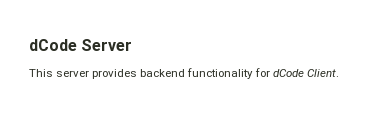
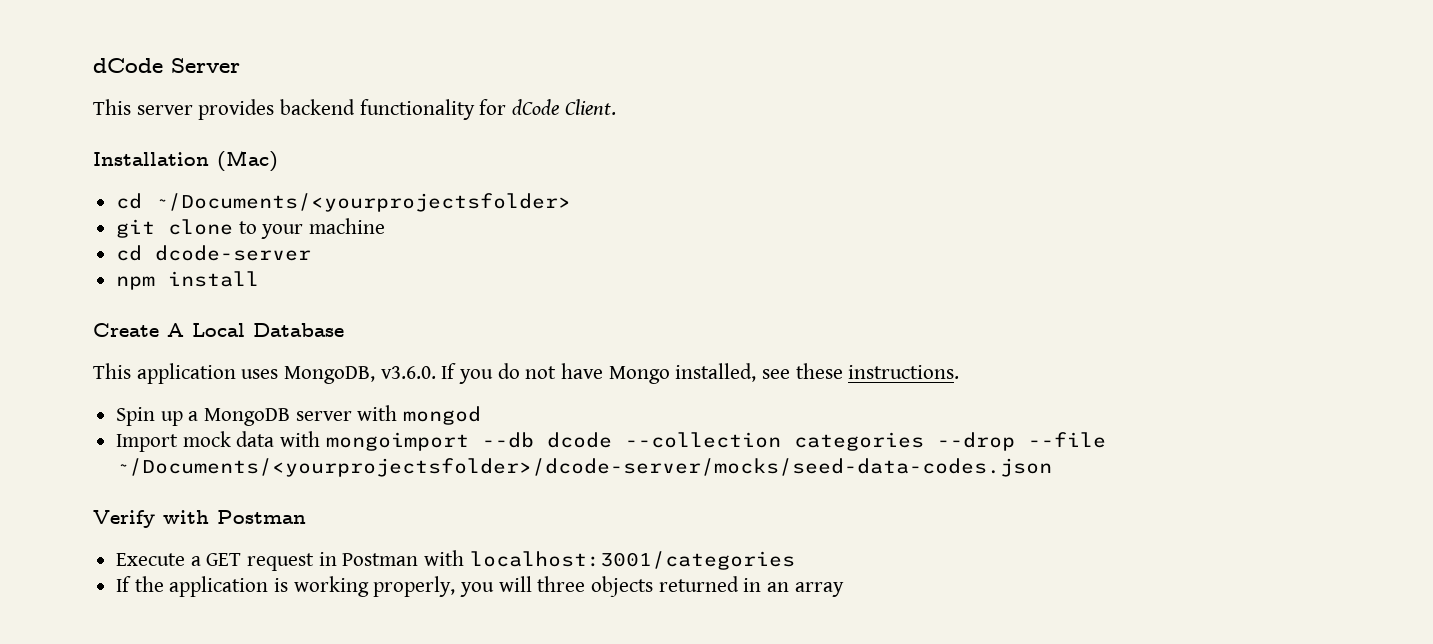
+ Installation (Mac)
+ cd ~/Documents/<yourprojectsfolder>
+ git clone to your machine
+ cd dcode-server
+ npm install
+ Create A Local Database
+ This application uses MongoDB, v3.6.0. If you do not have Mongo installed, see these instructions.
+ Spin up a MongoDB server with mongod
+ Import mock data with mongoimport --db dcode --collection categories --drop --file ~/Documents/<yourprojectsfolder>/dcode-server/mocks/seed-data-codes.json
+ Verify with Postman
+ Execute a GET request in Postman with localhost:3001/categories
+ If the application is working properly, you will three objects returned in an array

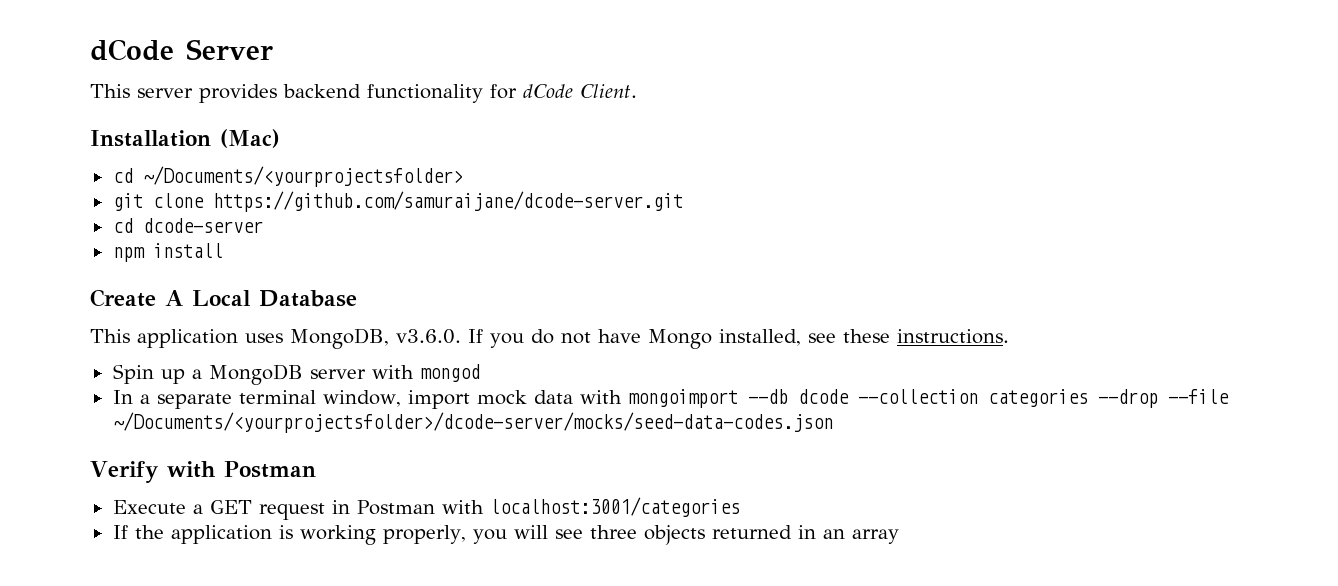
- git clone to your machine
+ git clone https://github.com/samuraijane/dcode-server.git
- Import mock data with mongoimport --db dcode --collection categories --drop --file ~/Documents/<yourprojectsfolder>/dcode-server/mocks/seed-data-codes.json
+ In a separate terminal window, import mock data with mongoimport --db dcode --collection categories --drop --file ~/Documents/<yourprojectsfolder>/dcode-server/mocks/seed-data-codes.json
- If the application is working properly, you will three objects returned in an array
+ If the application is working properly, you will see three objects returned in an array

